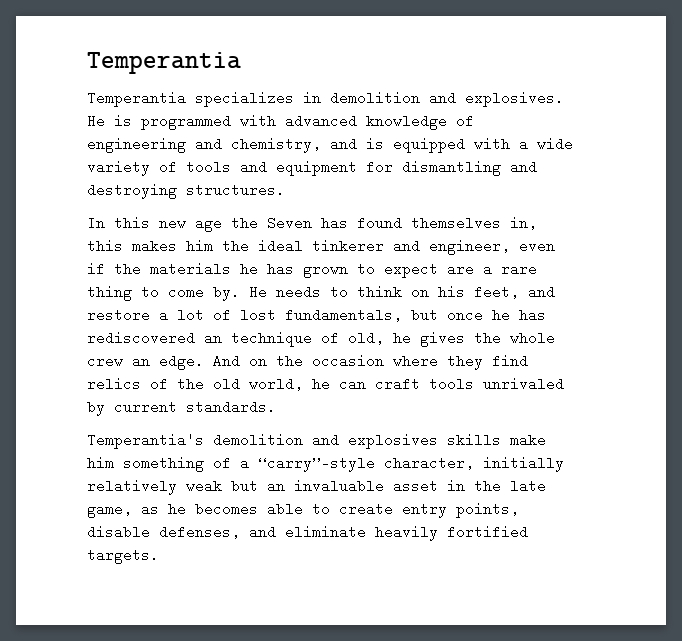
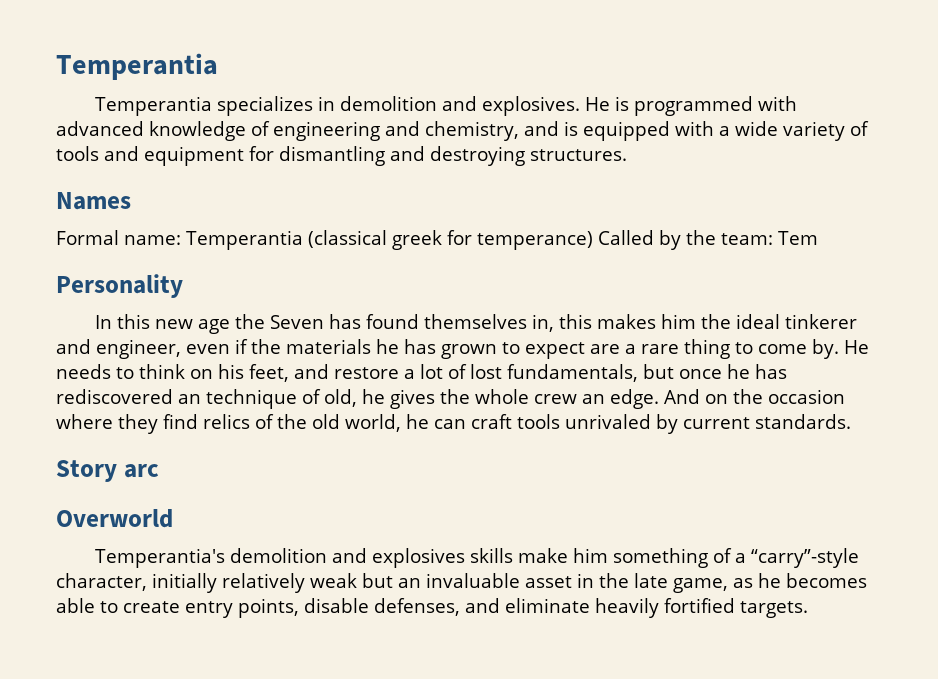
+ Names
+ Formal name: Temperantia (classical greek for temperance) Called by the team: Tem
+ Personality
+ Story arc
+ Overworld

